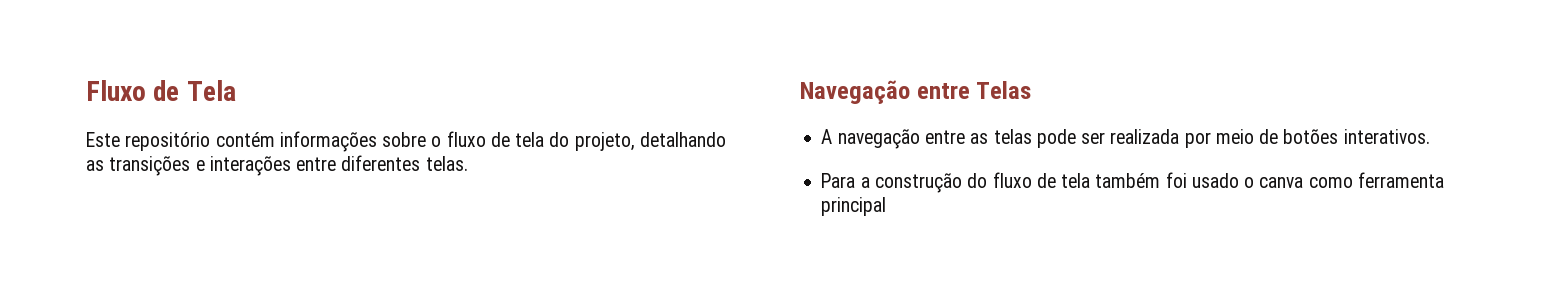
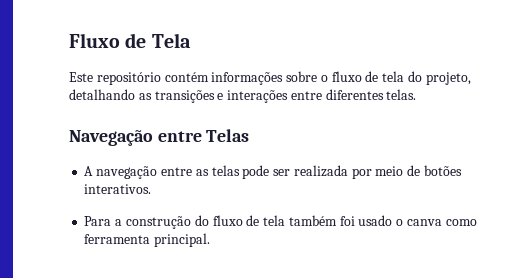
- Para a construção do fluxo de tela também foi usado o canva como ferramenta principal
+ Para a construção do fluxo de tela também foi usado o canva como ferramenta principal.

